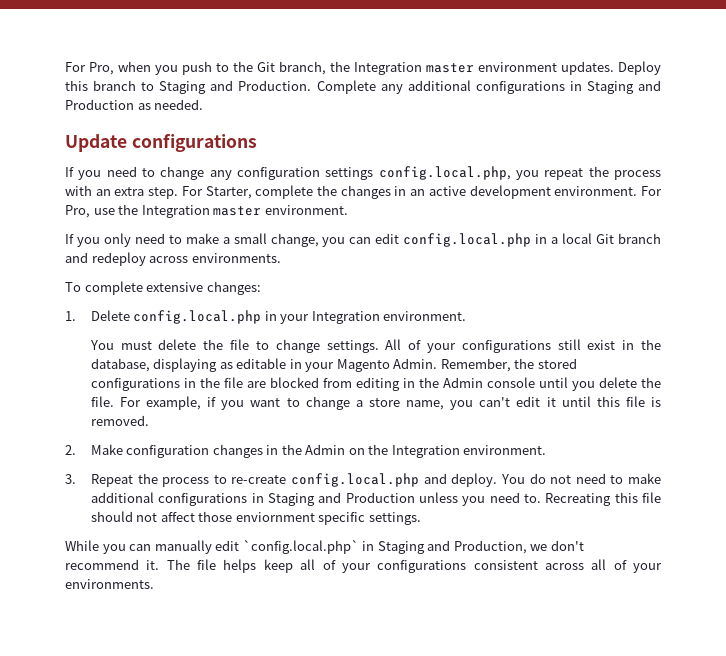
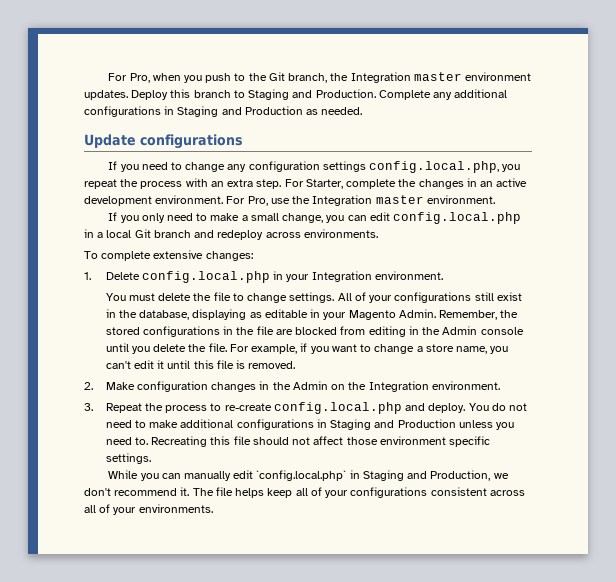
- Recreating this file should not affect those enviornment specific settings.
+ Recreating this file should not affect those environment specific settings.

